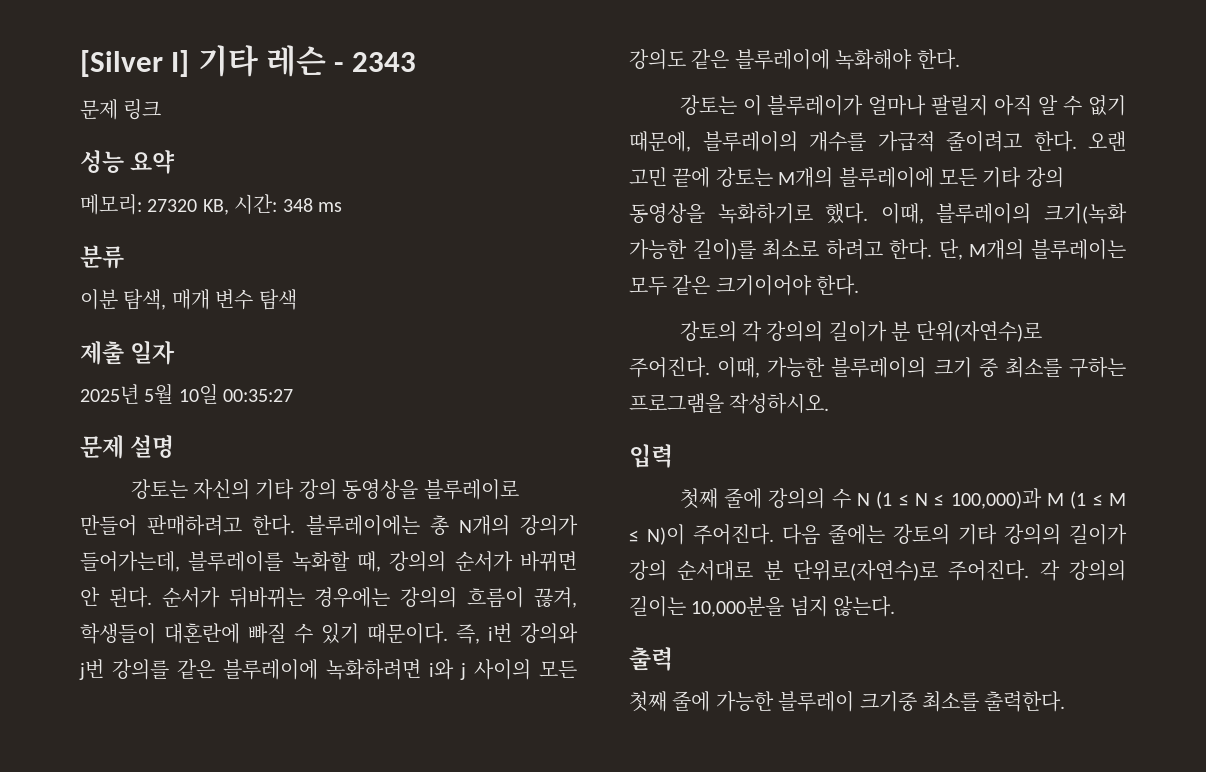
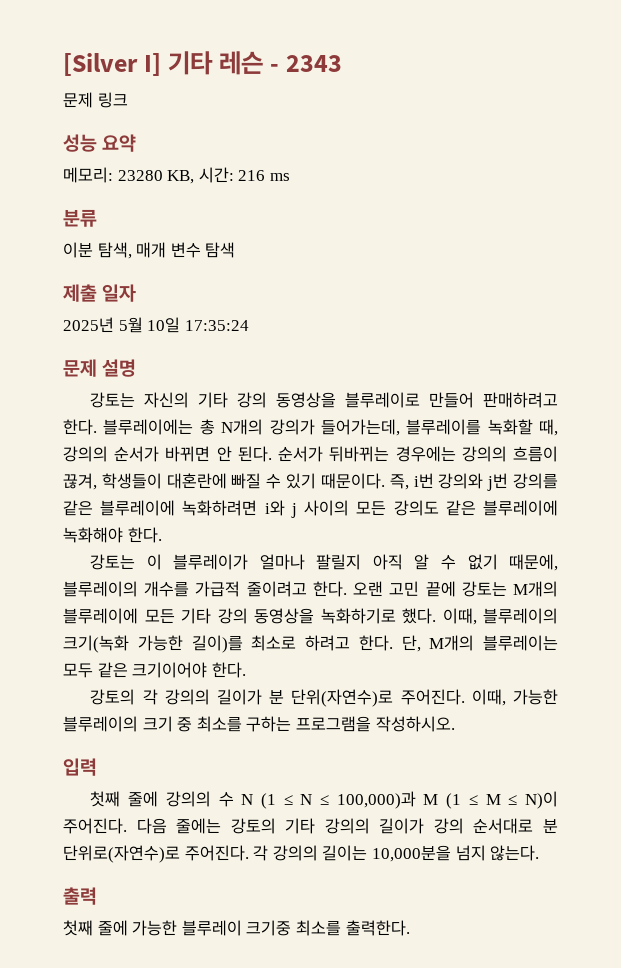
- 메모리: 27320 KB, 시간: 348 ms
+ 메모리: 23280 KB, 시간: 216 ms
- 2025년 5월 10일 00:35:27
+ 2025년 5월 10일 17:35:24

